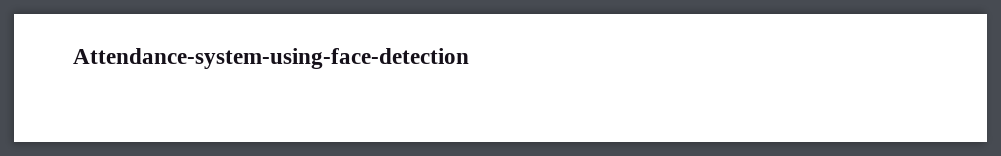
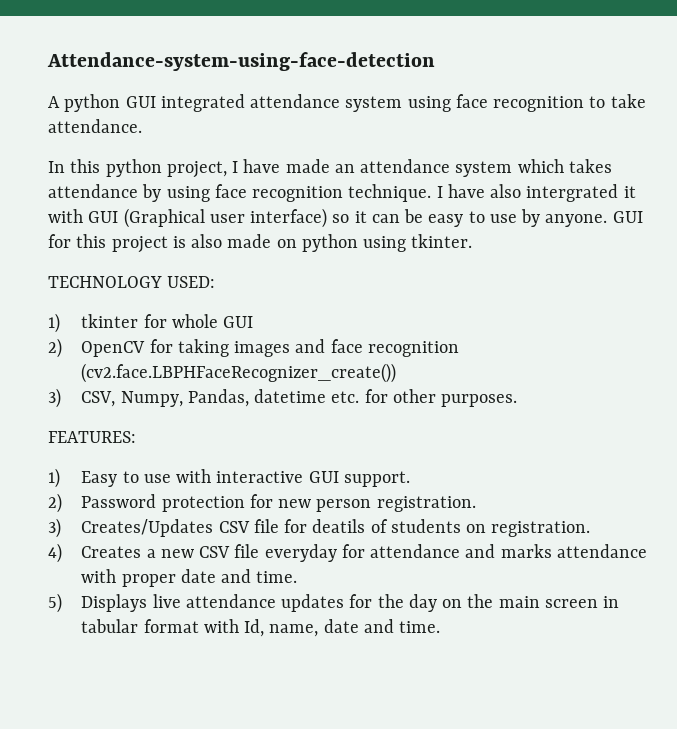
+ A python GUI integrated attendance system using face recognition to take attendance.
+ In this python project, I have made an attendance system which takes attendance by using face recognition technique. I have also intergrated it with GUI (Graphical user interface) so it can be easy to use by anyone. GUI for this project is also made on python using tkinter.
+ TECHNOLOGY USED:
+ 1) tkinter for whole GUI
+ 2) OpenCV for taking images and face recognition (cv2.face.LBPHFaceRecognizer_create())
+ 3) CSV, Numpy, Pandas, datetime etc. for other purposes.
+ FEATURES:
+ 1) Easy to use with interactive GUI support.
+ 2) Password protection for new person registration.
+ 3) Creates/Updates CSV file for deatils of students on registration.
+ 4) Creates a new CSV file everyday for attendance and marks attendance with proper date and time.
+ 5) Displays live attendance updates for the day on the main screen in tabular format with Id, name, date and time.

